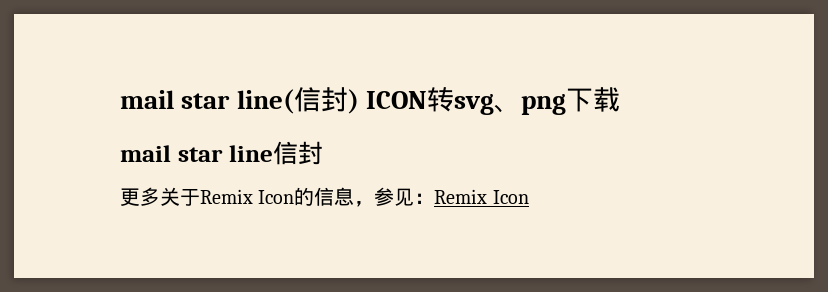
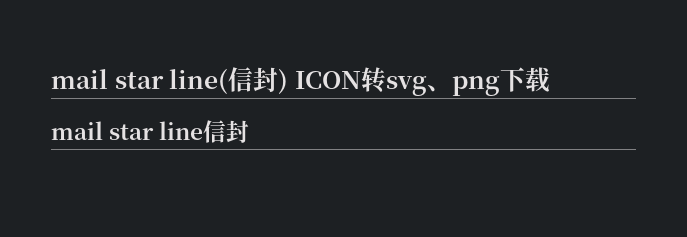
- 更多关于Remix Icon的信息，参见：Remix Icon

